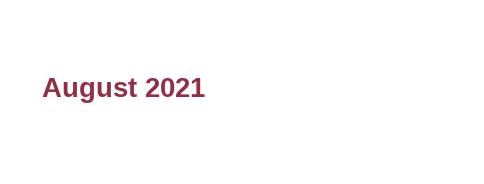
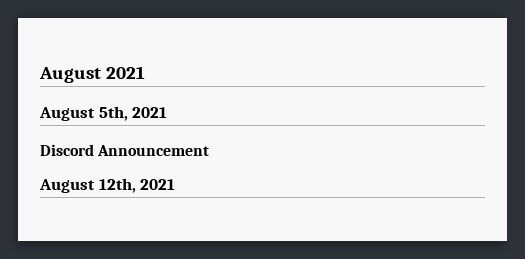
+ August 5th, 2021
+ Discord Announcement
+ August 12th, 2021

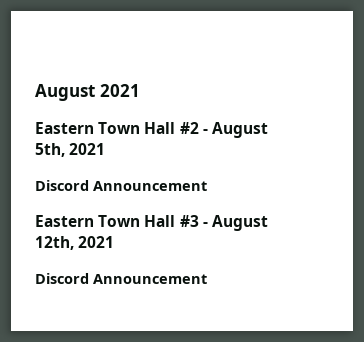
- August 5th, 2021
+ Eastern Town Hall #2 - August 5th, 2021
- August 12th, 2021
+ Eastern Town Hall #3 - August 12th, 2021
+ Discord Announcement

